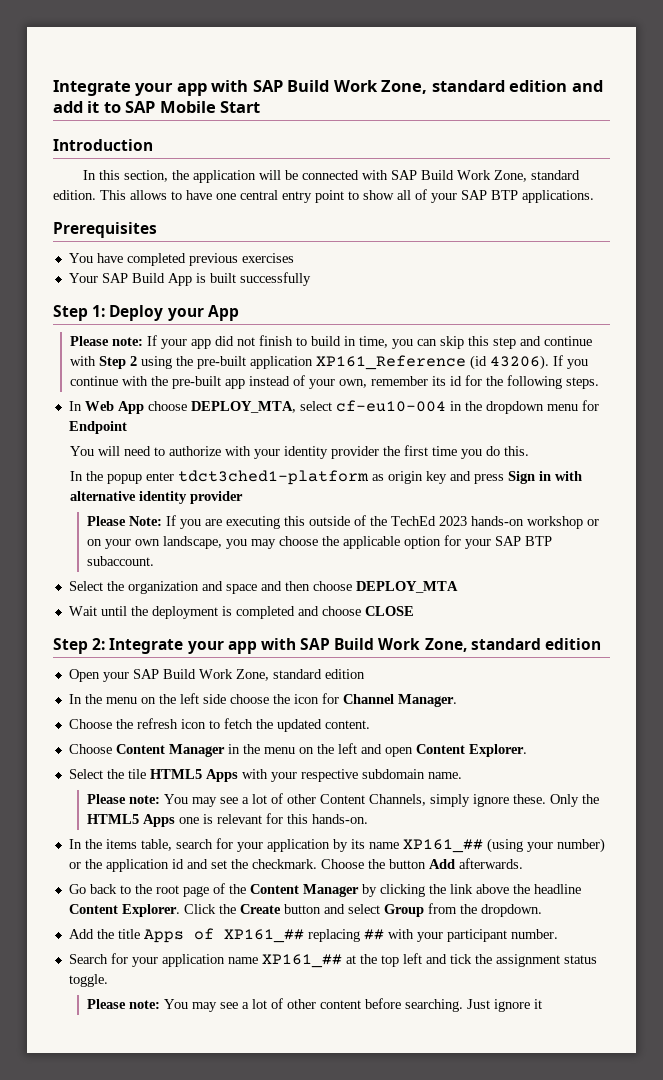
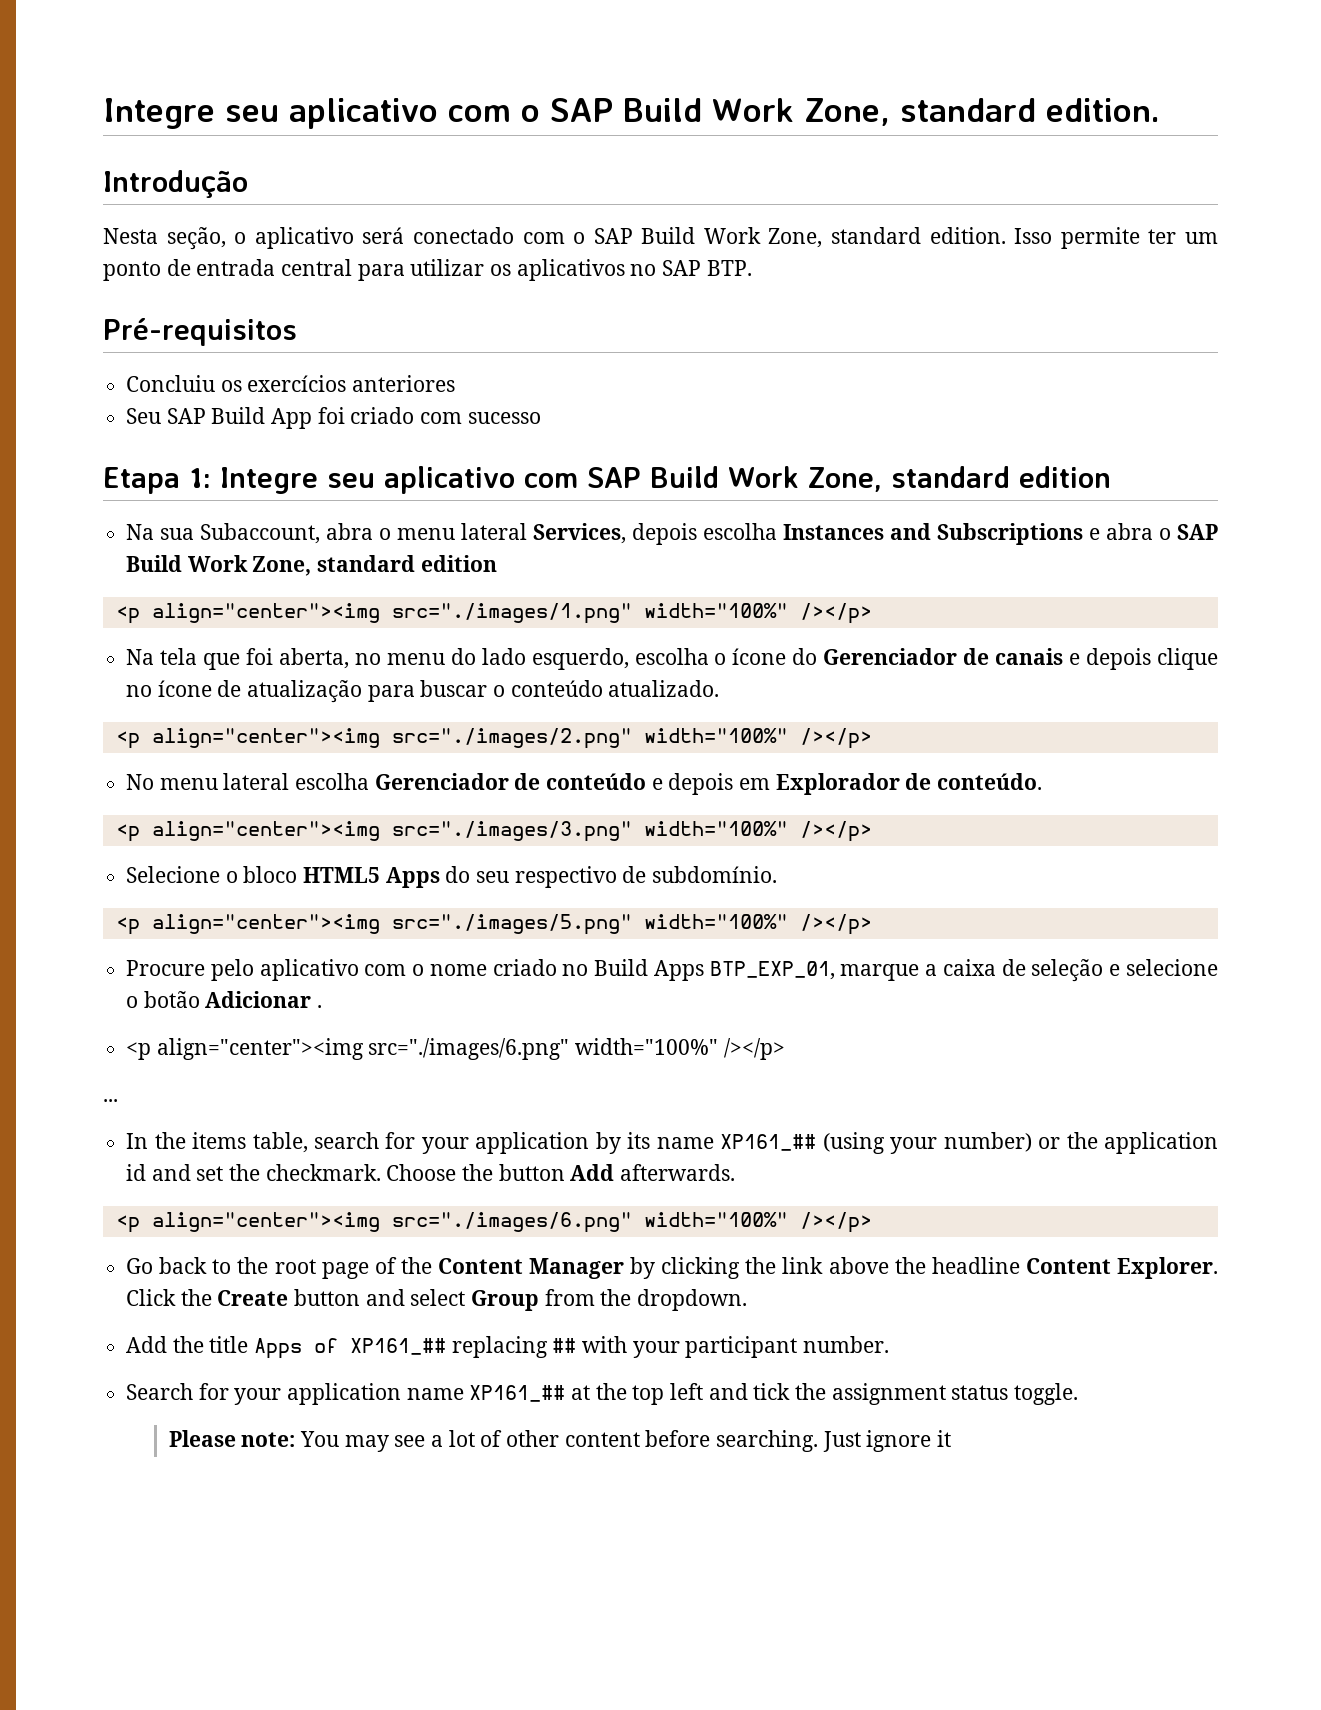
- Integrate your app with SAP Build Work Zone, standard edition and add it to SAP Mobile Start
- Introduction
- In this section, the application will be connected with SAP Build Work Zone, standard edition. This allows to have one central entry point to show all of your SAP BTP applications.
- Prerequisites
- You have completed previous exercises
- Your SAP Build App is built successfully
- Step 1: Deploy your App
- Please note: If your app did not finish to build in time, you can skip this step and continue with Step 2 using the pre-built application XP161_Reference (id 43206). If you continue with the pre-built app instead of your own, remember its id for the following steps.
- In Web App choose DEPLOY_MTA, select cf-eu10-004 in the dropdown menu for Endpoint
- You will need to authorize with your identity provider the first time you do this.
- In the popup enter tdct3ched1-platform as origin key and press Sign in with alternative identity provider
- Please Note: If you are executing this outside of the TechEd 2023 hands-on workshop or on your own landscape, you may choose the applicable option for your SAP BTP subaccount.
- Select the organization and space and then choose DEPLOY_MTA
- Wait until the deployment is completed and choose CLOSE
- Step 2: Integrate your app with SAP Build Work Zone, standard edition
- Open your SAP Build Work Zone, standard edition
- In the menu on the left side choose the icon for Channel Manager.
- Choose the refresh icon to fetch the updated content.
- Choose Content Manager in the menu on the left and open Content Explorer.
- Select the tile HTML5 Apps with your respective subdomain name.
- Please note: You may see a lot of other Content Channels, simply ignore these. Only the HTML5 Apps one is relevant for this hands-on.
+ Integre seu aplicativo com o SAP Build Work Zone, standard edition.
+ Introdução
+ Nesta seção, o aplicativo será conectado com o SAP Build Work Zone, standard edition. Isso permite ter um ponto de entrada central para utilizar os aplicativos no SAP BTP.
+ Pré-requisitos
+ Concluiu os exercícios anteriores
+ Seu SAP Build App foi criado com sucesso
+ Etapa 1: Integre seu aplicativo com SAP Build Work Zone, standard edition
+ Na sua Subaccount, abra o menu lateral Services, depois escolha Instances and Subscriptions e abra o SAP Build Work Zone, standard edition
+ <p align="center"><img src="./images/1.png" width="100%" /></p>
+ Na tela que foi aberta, no menu do lado esquerdo, escolha o ícone do Gerenciador de canais e depois clique no ícone de atualização para buscar o conteúdo atualizado.
+ <p align="center"><img src="./images/2.png" width="100%" /></p>
+ No menu lateral escolha Gerenciador de conteúdo e depois em Explorador de conteúdo.
+ <p align="center"><img src="./images/3.png" width="100%" /></p>
+ Selecione o bloco HTML5 Apps do seu respectivo de subdomínio.
+ <p align="center"><img src="./images/5.png" width="100%" /></p>
+ Procure pelo aplicativo com o nome criado no Build Apps BTP_EXP_01, marque a caixa de seleção e selecione o botão Adicionar .
+ <p align="center"><img src="./images/6.png" width="100%" /></p>
+ ...
  Choose the button Add afterwards.
+ <p align="center"><img src="./images/6.png" width="100%" /></p>

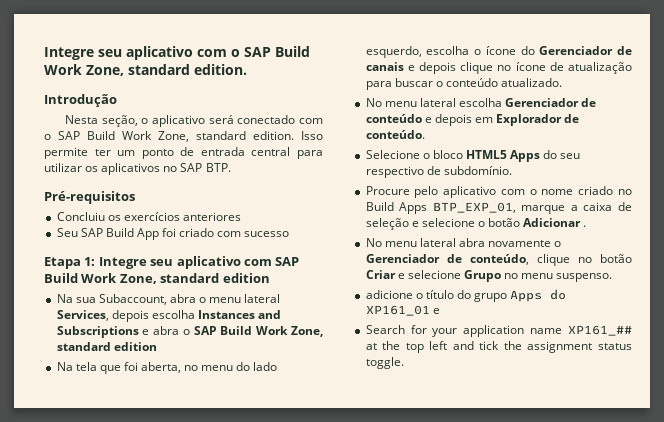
- <p align="center"><img src="./images/1.png" width="100%" /></p>
- <p align="center"><img src="./images/2.png" width="100%" /></p>
- <p align="center"><img src="./images/3.png" width="100%" /></p>
- <p align="center"><img src="./images/5.png" width="100%" /></p>
  Procure pelo aplicativo com o nome criado no Build Apps BTP_EXP_01, marque a caixa de seleção e selecione o botão Adicionar .
- <p align="center"><img src="./images/6.png" width="100%" /></p>
- ...
- In the items table, search for your application by its name XP161_## (using your number) or the application id and set the checkmark. Choose the button Add afterwards.
- <p align="center"><img src="./images/6.png" width="100%" /></p>
- Go back to the root page of the Content Manager by clicking the link above the headline Content Explorer. Click the Create button and select Group from the dropdown.
- Add the title Apps of XP161_## replacing ## with your participant number.
+ No menu lateral abra novamente o Gerenciador de conteúdo, clique no botão Criar e selecione Grupo no menu suspenso.
+ adicione o título do grupo Apps do XP161_01 e
- Please note: You may see a lot of other content before searching. Just ignore it

